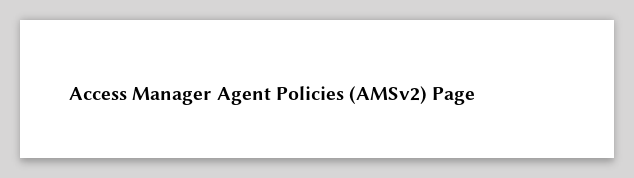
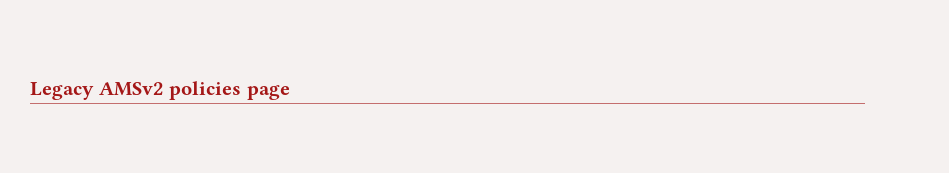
- Access Manager Agent Policies (AMSv2) Page
+ Legacy AMSv2 policies page

